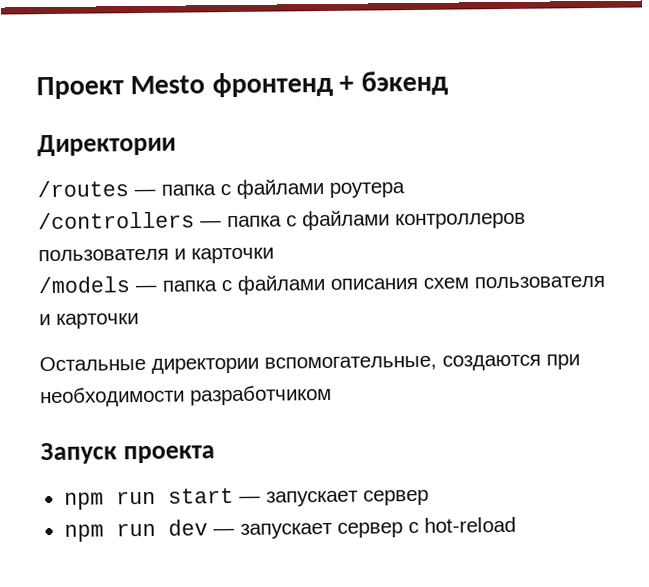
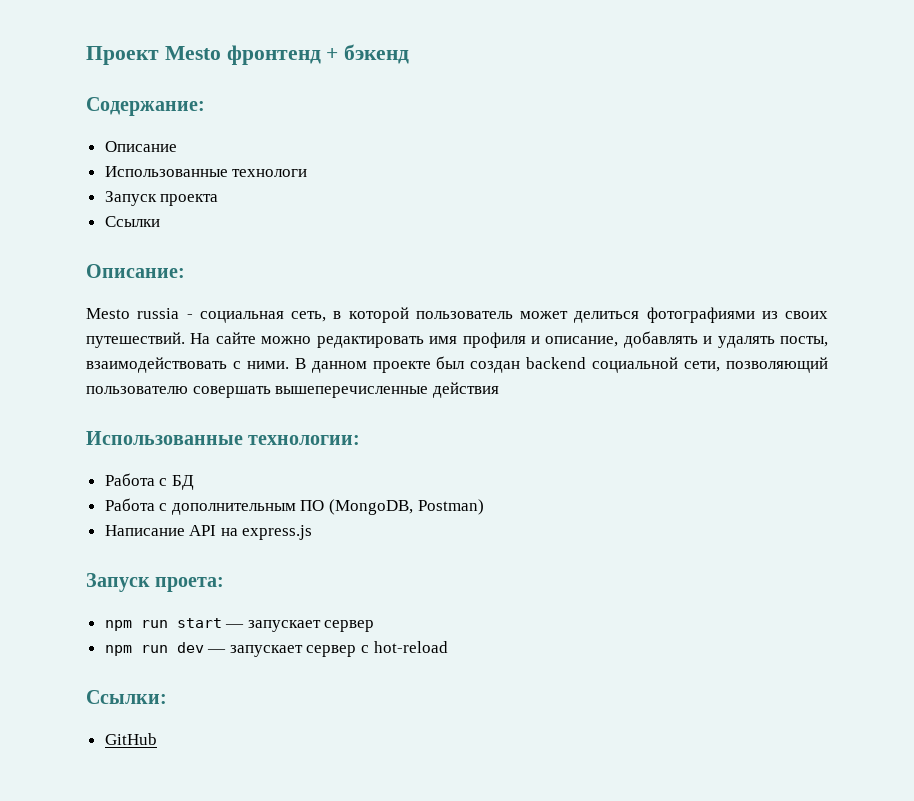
- Директории
- /routes — папка с файлами роутера
- /controllers — папка с файлами контроллеров пользователя и карточки
- /models — папка с файлами описания схем пользователя и карточки
- Остальные директории вспомогательные, создаются при необходимости разработчиком
+ Содержание:
+ Описание
+ Использованные технологи
  Запуск проекта
+ Ссылки
+ Описание:
+ Mesto russia - социальная сеть, в которой пользователь может делиться фотографиями из своих путешествий. На сайте можно редактировать имя профиля и описание, добавлять и удалять посты, взаимодействовать с ними. В данном проекте был создан backend социальной сети, позволяющий пользователю совершать вышеперечисленные действия
+ Использованные технологии:
+ Работа с БД
+ Работа с дополнительным ПО (MongoDB, Postman)
+ Написание API на express.js
+ Запуск проета:
+ Ссылки:
+ GitHub

